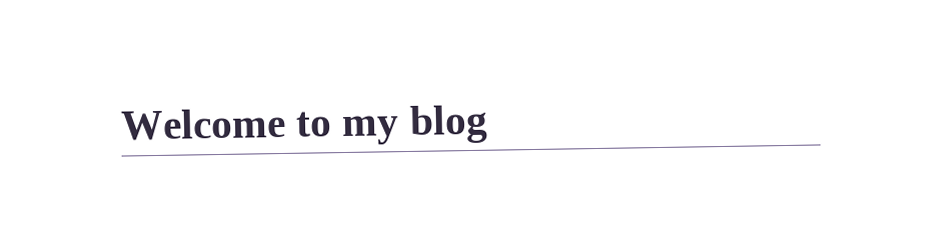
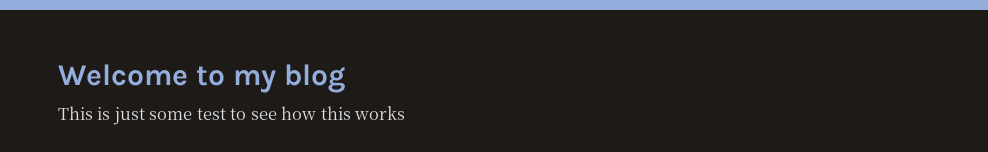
+ This is just some test to see how this works

